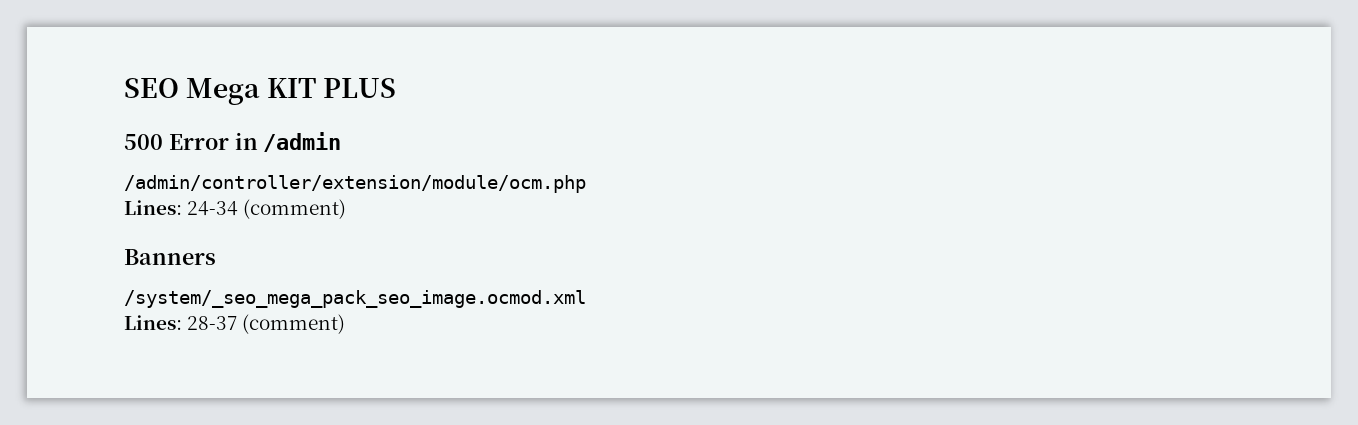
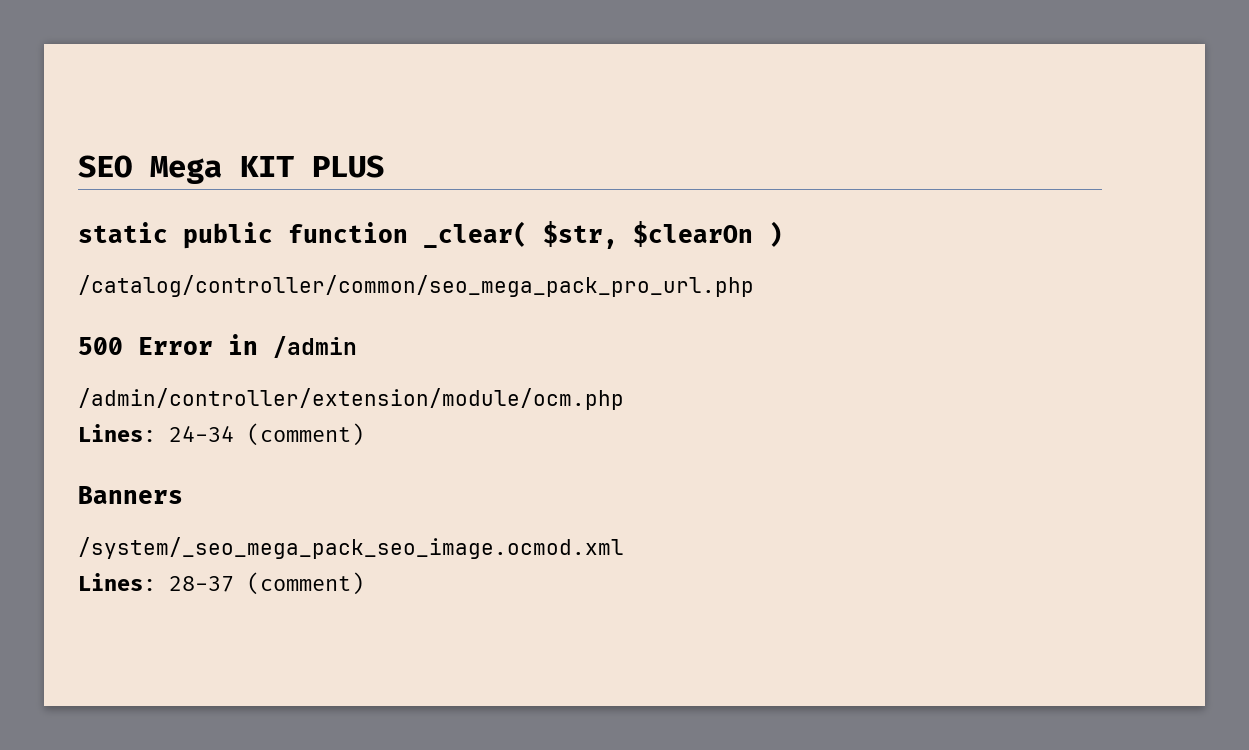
+ static public function _clear( $str, $clearOn )
+ /catalog/controller/common/seo_mega_pack_pro_url.php

